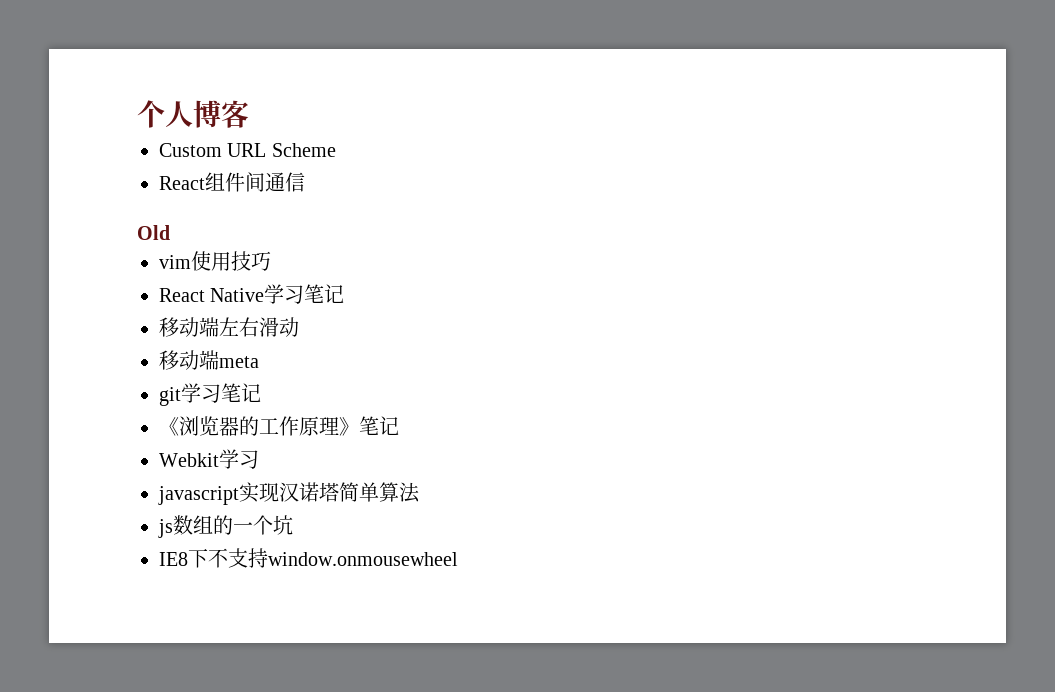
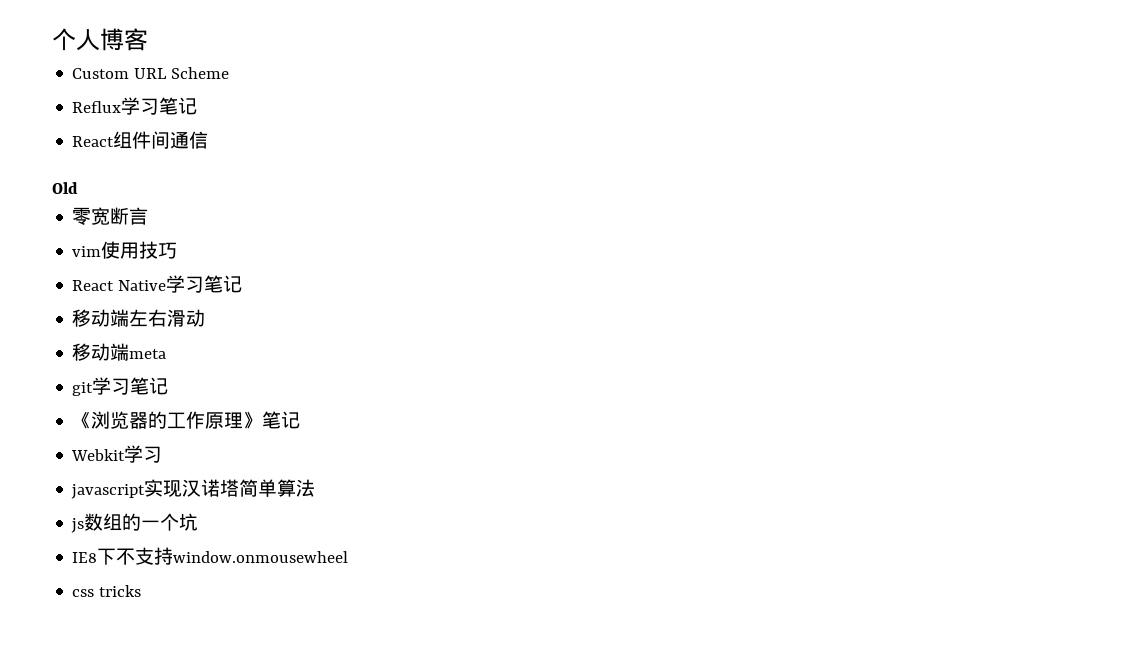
+ Reflux学习笔记
+ 零宽断言
+ css tricks

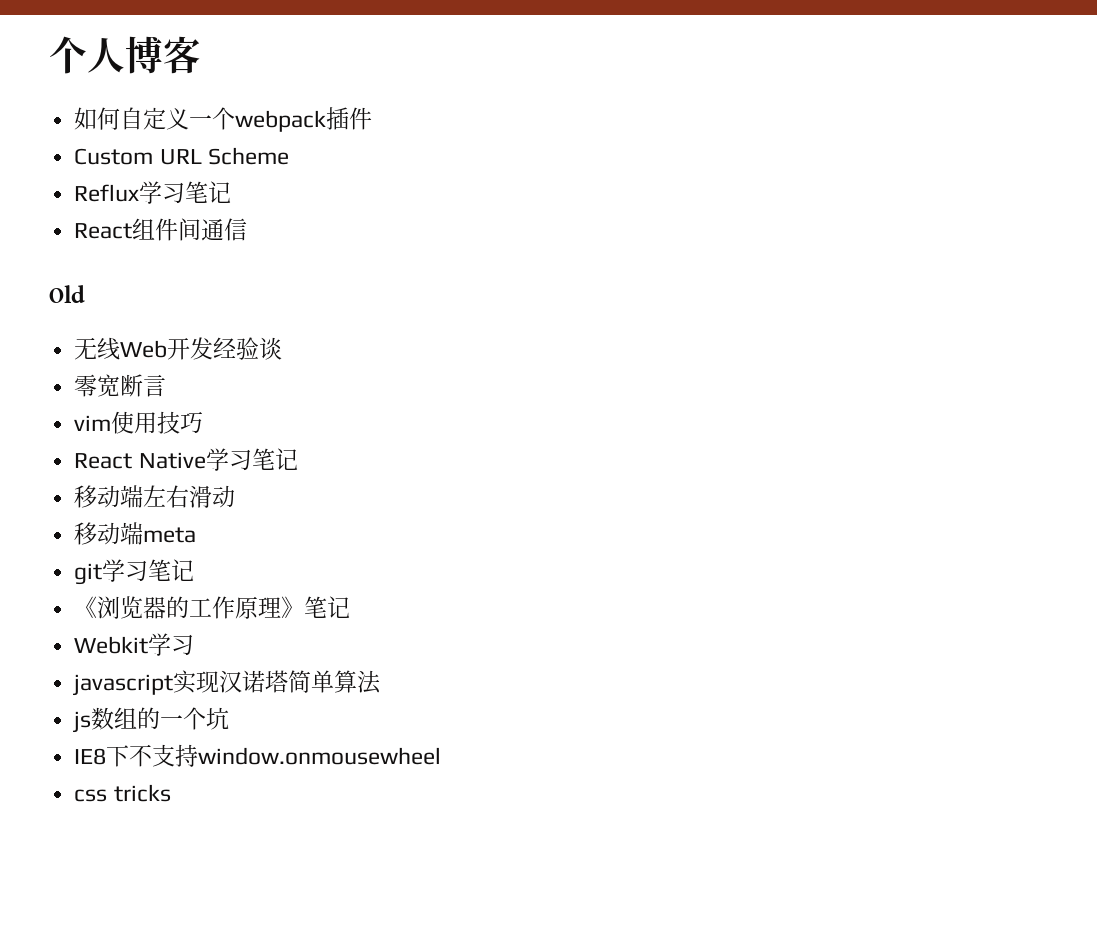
+ 如何自定义一个webpack插件
+ 无线Web开发经验谈

